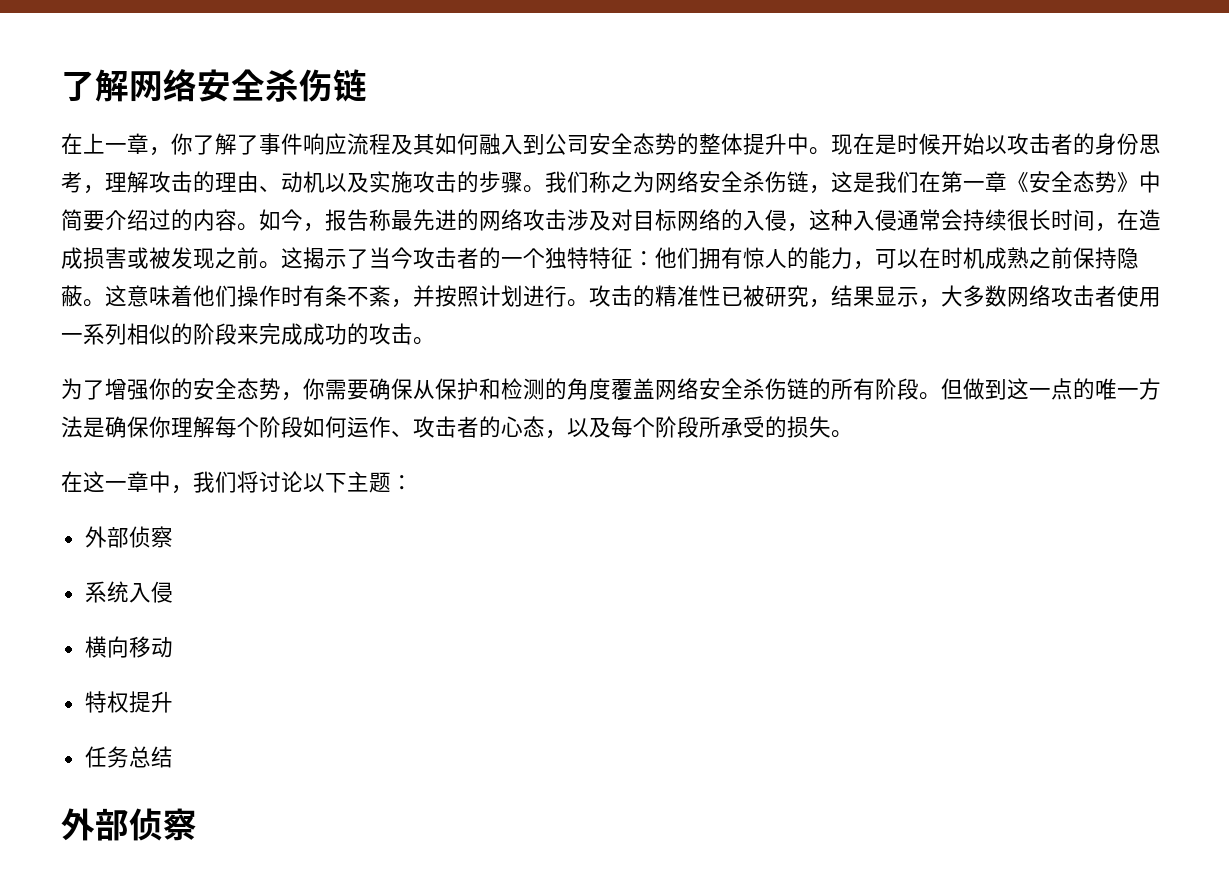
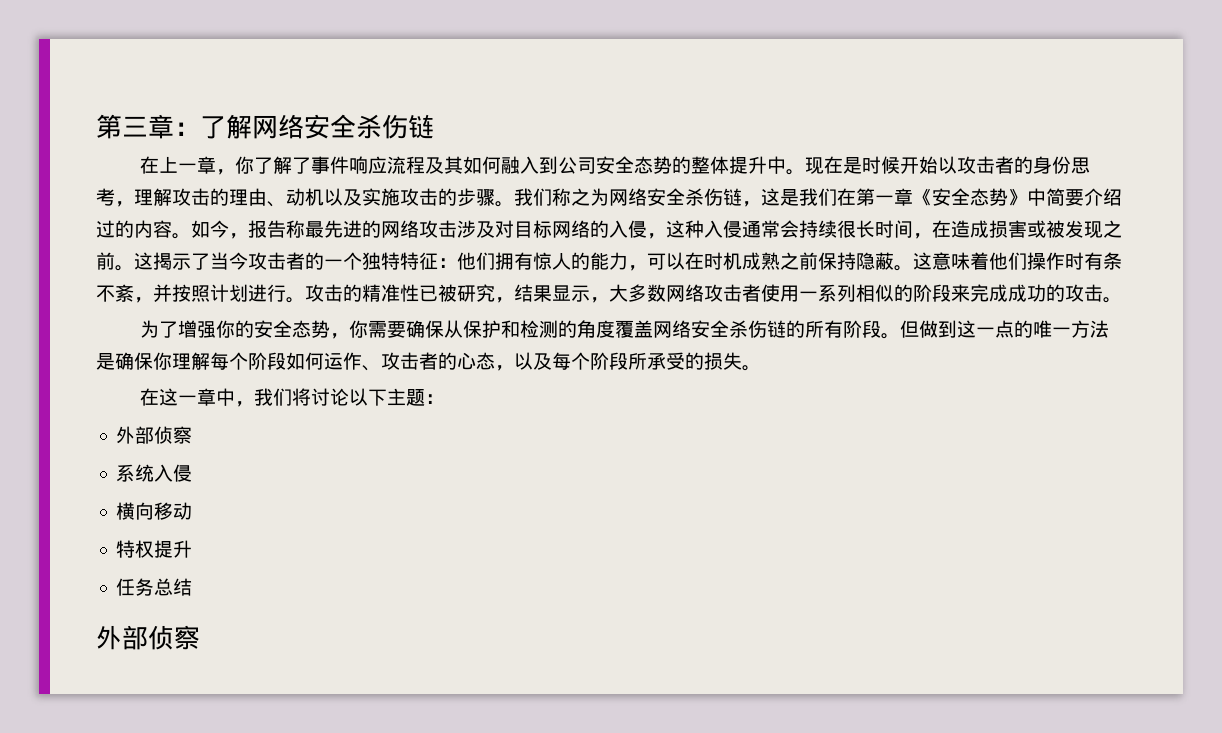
- 了解网络安全杀伤链
+ 第三章：了解网络安全杀伤链

